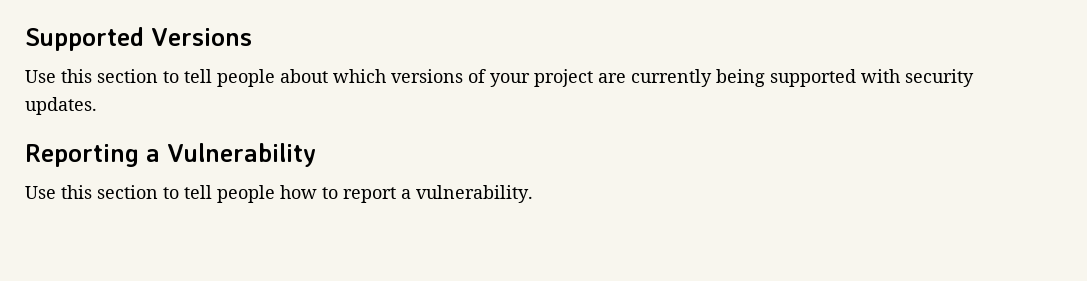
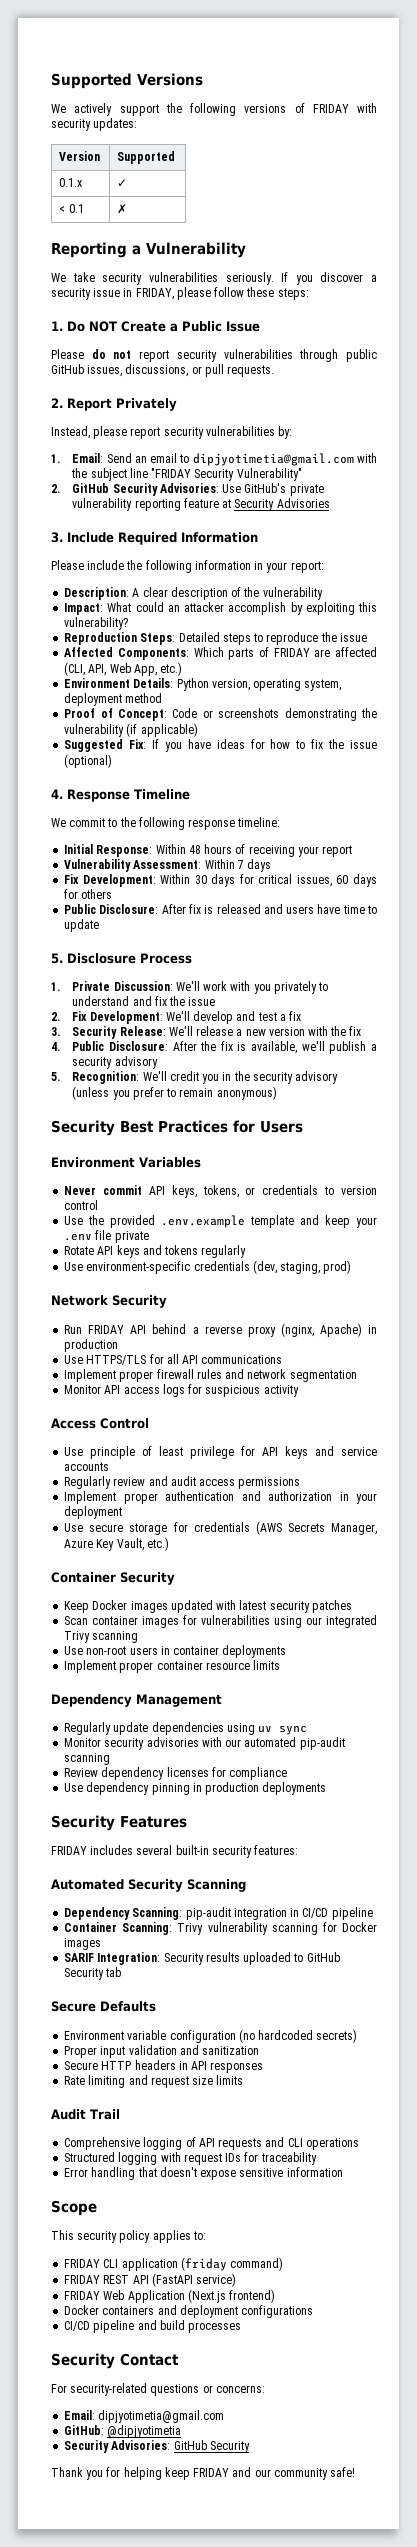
- Use this section to tell people about which versions of your project are currently being supported with security updates.
+ We actively support the following versions of FRIDAY with security updates:
+ Version | Supported
+ 0.1.x | ✓
+ < 0.1 | ✗
  Reporting a Vulnerability
- Use this section to tell people how to report a vulnerability.
+ We take security vulnerabilities seriously. If you discover a security issue in FRIDAY, please follow these steps:
+ 1. Do NOT Create a Public Issue
+ Please do not report security vulnerabilities through public GitHub issues, discussions, or pull requests.
+ 2. Report Privately
+ Instead, please report security vulnerabilities by:
+ 1. Email: Send an email to dipjyotimetia@gmail.com with the subject line "FRIDAY Security Vulnerability"
+ 2. GitHub Security Advisories: Use GitHub's private vulnerability reporting feature at Security Advisories
+ 3. Include Required Information
+ Please include the following information in your report:
+ Description: A clear description of the vulnerability
+ Impact: What could an attacker accomplish by exploiting this vulnerability?
+ Reproduction Steps: Detailed steps to reproduce the issue
+ Affected Components: Which parts of FRIDAY are affected (CLI, API, Web App, etc.)
+ Environment Details: Python version, operating system, deployment method
+ Proof of Concept: Code or screenshots demonstrating the vulnerability (if applicable)
+ Suggested Fix: If you have ideas for how to fix the issue (optional)
+ 4. Response Timeline
+ We commit to the following response timeline:
+ Initial Response: Within 48 hours of receiving your report
+ Vulnerability Assessment: Within 7 days
+ Fix Development: Within 30 days for critical issues, 60 days for others
+ Public Disclosure: After fix is released and users have time to update
+ 5. Disclosure Process
+ 1. Private Discussion: We'll work with you privately to understand and fix the issue
+ 2. Fix Development: We'll develop and test a fix
+ 3. Security Release: We'll release a new version with the fix
+ 4. Public Disclosure: After the fix is available, we'll publish a security advisory
+ 5. Recognition: We'll credit you in the security advisory (unless you prefer to remain anonymous)
+ Security Best Practices for Users
+ Environment Variables
+ Never commit API keys, tokens, or credentials to version control
+ Use the provided .env.example template and keep your .env file private
+ Rotate API keys and tokens regularly
+ Use environment-specific credentials (dev, staging, prod)
+ Network Security
+ Run FRIDAY API behind a reverse proxy (nginx, Apache) in production
+ Use HTTPS/TLS for all API communications
+ Implement proper firewall rules and network segmentation
+ Monitor API access logs for suspicious activity
+ Access Control
+ Use principle of least privilege for API keys and service accounts
+ Regularly review and audit access permissions
+ Implement proper authentication and authorization in your deployment
+ Use secure storage for credentials (AWS Secrets Manager, Azure Key Vault, etc.)
+ Container Security
+ Keep Docker images updated with latest security patches
+ Scan container images for vulnerabilities using our integrated Trivy scanning
+ Use non-root users in container deployments
+ Implement proper container resource limits
+ Dependency Management
+ Regularly update dependencies using uv sync
+ Monitor security advisories with our automated pip-audit scanning
+ Review dependency licenses for compliance
+ Use dependency pinning in production deployments
+ Security Features
+ FRIDAY includes several built-in security features:
+ Automated Security Scanning
+ Dependency Scanning: pip-audit integration in CI/CD pipeline
+ Container Scanning: Trivy vulnerability scanning for Docker images
+ SARIF Integration: Security results uploaded to GitHub Security tab
+ Secure Defaults
+ Environment variable configuration (no hardcoded secrets)
+ Proper input validation and sanitization
+ Secure HTTP headers in API responses
+ Rate limiting and request size limits
+ Audit Trail
+ Comprehensive logging of API requests and CLI operations
+ Structured logging with request IDs for traceability
+ Error handling that doesn't expose sensitive information
+ Scope
+ This security policy applies to:
+ FRIDAY CLI application (friday command)
+ FRIDAY REST API (FastAPI service)
+ FRIDAY Web Application (Next.js frontend)
+ Docker containers and deployment configurations
+ CI/CD pipeline and build processes
+ Security Contact
+ For security-related questions or concerns:
+ Email: dipjyotimetia@gmail.com
+ GitHub: @dipjyotimetia
+ Security Advisories: GitHub Security
+ Thank you for helping keep FRIDAY and our community safe!

